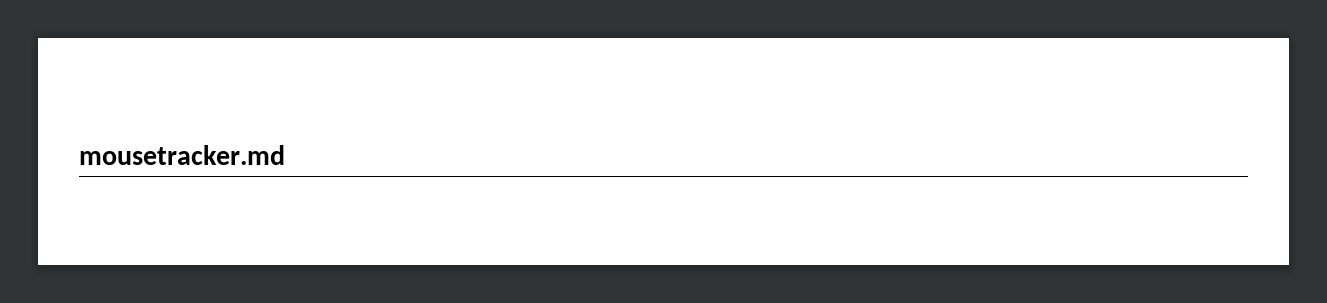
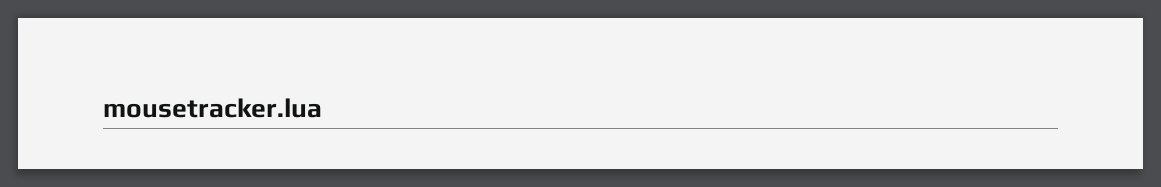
- mousetracker.md
+ mousetracker.lua

